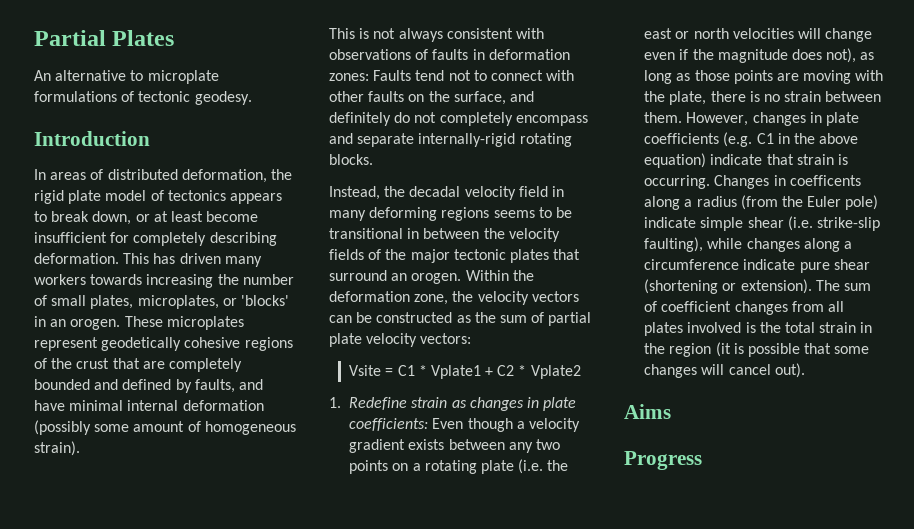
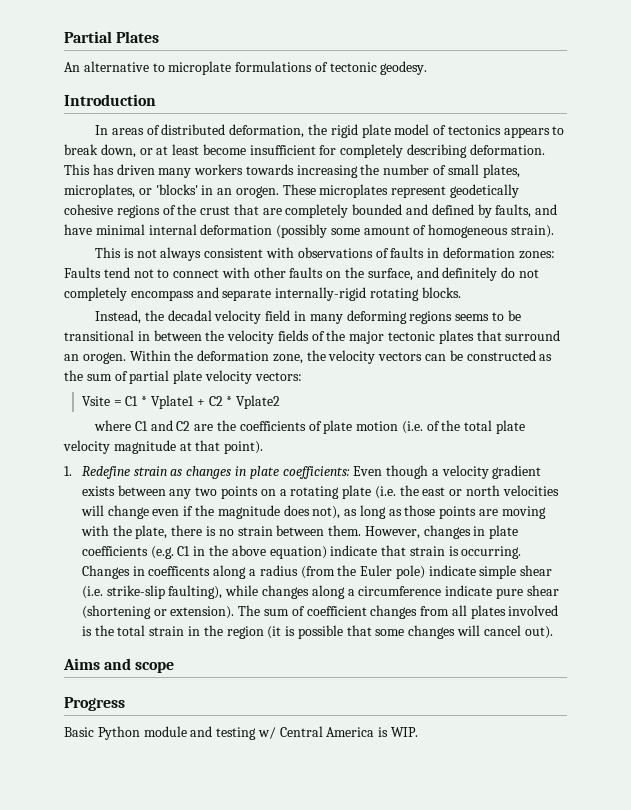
+ where C1 and C2 are the coefficients of plate motion (i.e. of the total plate velocity magnitude at that point).
- Aims
+ Aims and scope
+ Basic Python module and testing w/ Central America is WIP.

